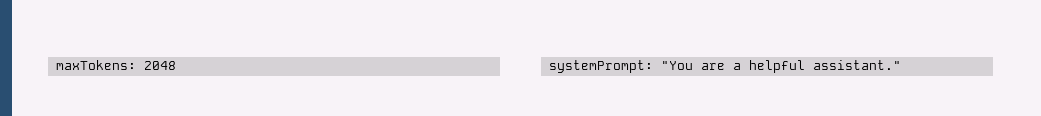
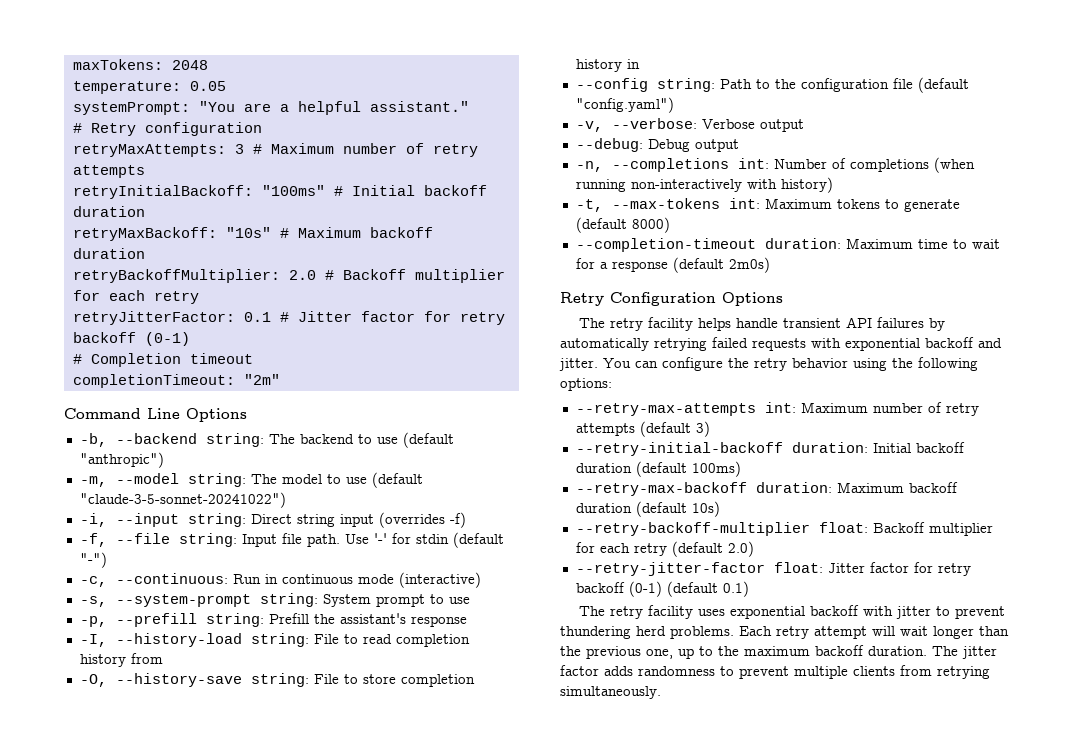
+ temperature: 0.05
+ # Retry configuration
+ retryMaxAttempts: 3 # Maximum number of retry attempts
+ retryInitialBackoff: "100ms" # Initial backoff duration
+ retryMaxBackoff: "10s" # Maximum backoff duration
+ retryBackoffMultiplier: 2.0 # Backoff multiplier for each retry
+ retryJitterFactor: 0.1 # Jitter factor for retry backoff (0-1)
+ # Completion timeout
+ completionTimeout: "2m"
+ Command Line Options
+ -b, --backend string: The backend to use (default "anthropic")
+ -m, --model string: The model to use (default "claude-3-5-sonnet-20241022")
+ -i, --input string: Direct string input (overrides -f)
+ -f, --file string: Input file path. Use '-' for stdin (default "-")
+ -c, --continuous: Run in continuous mode (interactive)
+ -s, --system-prompt string: System prompt to use
+ -p, --prefill string: Prefill the assistant's response
+ -I, --history-load string: File to read completion history from
+ -O, --history-save string: File to store completion history in
+ --config string: Path to the configuration file (default "config.yaml")
+ -v, --verbose: Verbose output
+ --debug: Debug output
+ -n, --completions int: Number of completions (when running non-interactively with history)
+ -t, --max-tokens int: Maximum tokens to generate (default 8000)
+ --completion-timeout duration: Maximum time to wait for a response (default 2m0s)
+ Retry Configuration Options
+ The retry facility helps handle transient API failures by automatically retrying failed requests with exponential backoff and jitter. You can configure the retry behavior using the following options:
+ --retry-max-attempts int: Maximum number of retry attempts (default 3)
+ --retry-initial-backoff duration: Initial backoff duration (default 100ms)
+ --retry-max-backoff duration: Maximum backoff duration (default 10s)
+ --retry-backoff-multiplier float: Backoff multiplier for each retry (default 2.0)
+ --retry-jitter-factor float: Jitter factor for retry backoff (0-1) (default 0.1)
+ The retry facility uses exponential backoff with jitter to prevent thundering herd problems. Each retry attempt will wait longer than the previous one, up to the maximum backoff duration. The jitter factor adds randomness to prevent multiple clients from retrying simultaneously.

